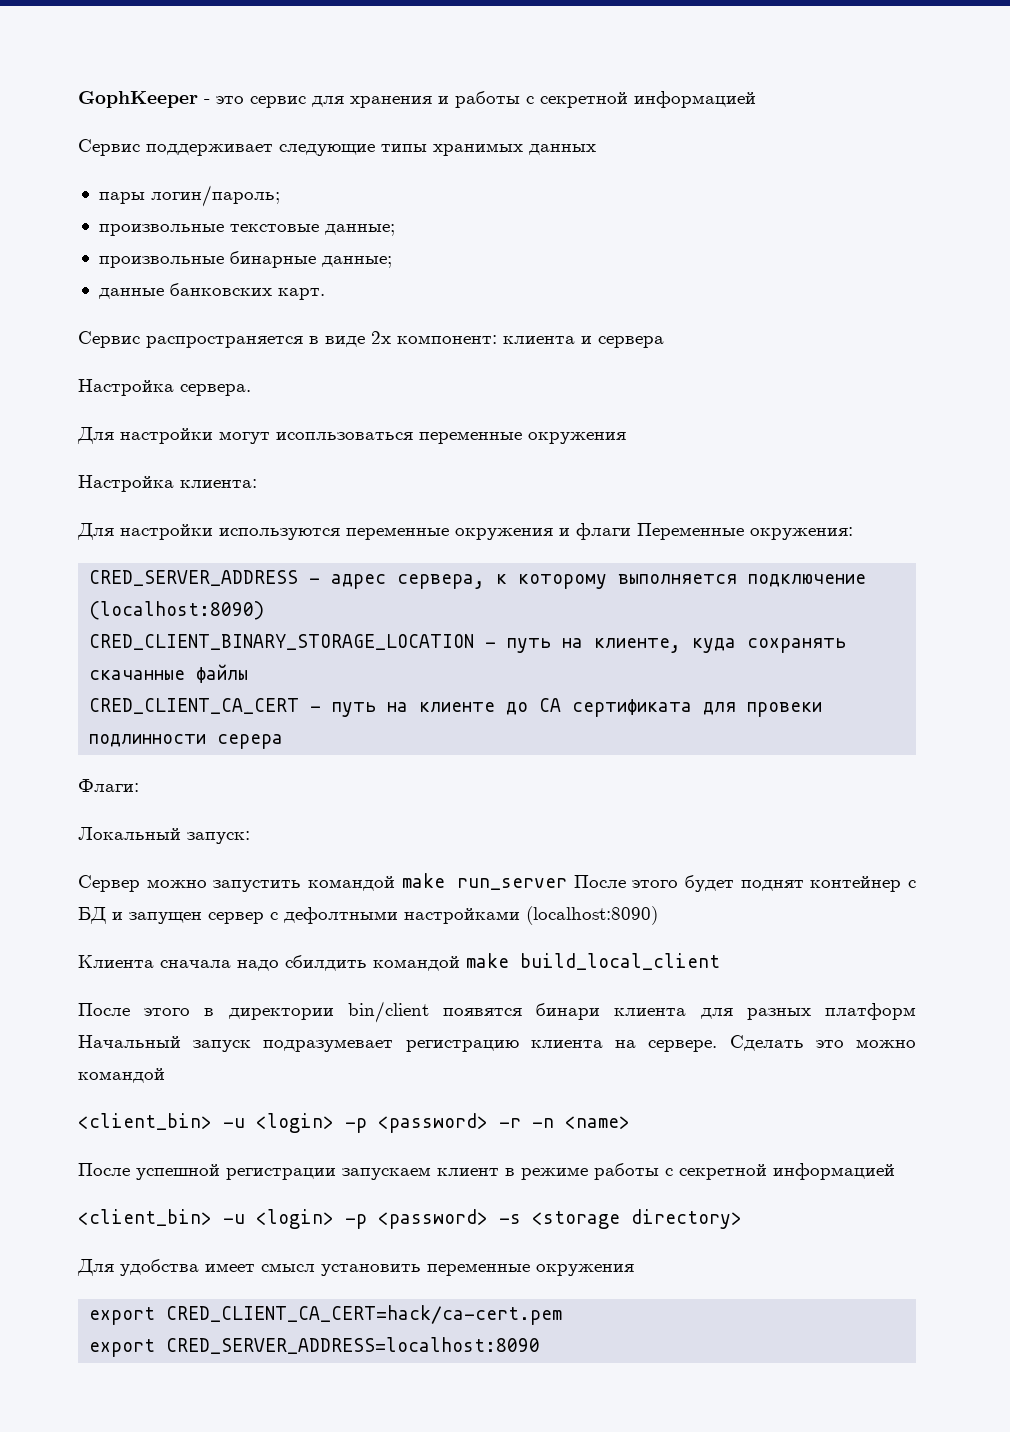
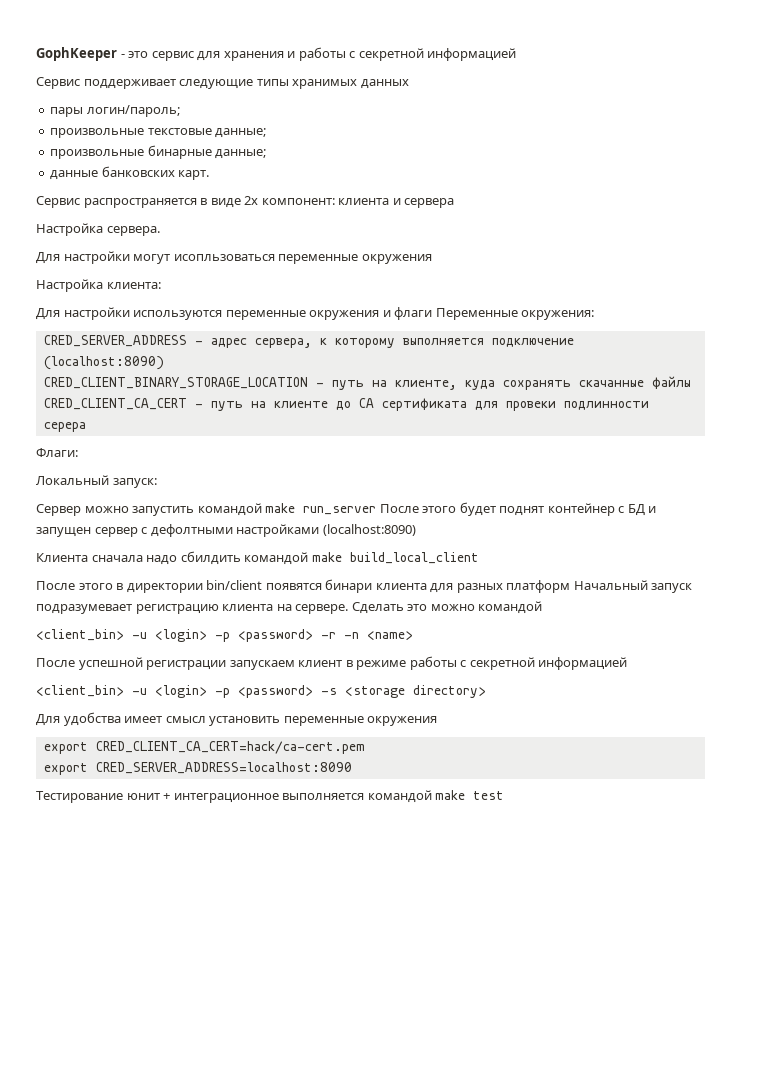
+ Тестирование юнит + интеграционное выполняется командой make test

